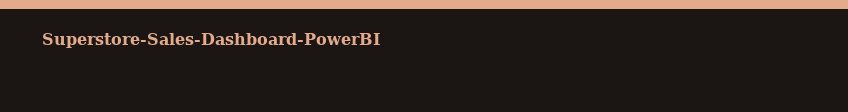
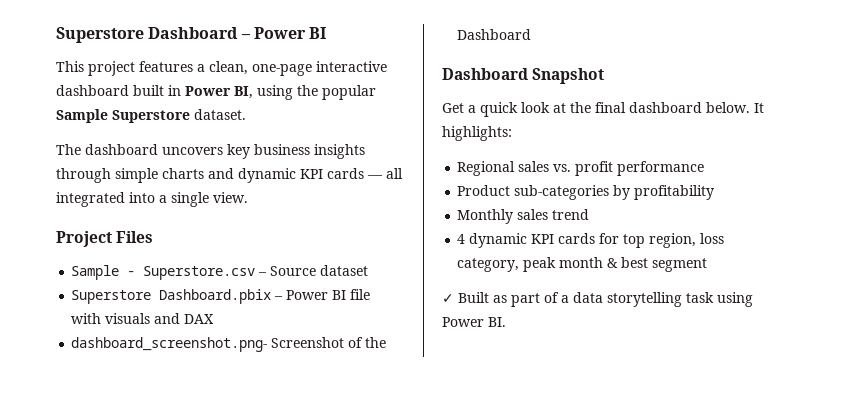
- Superstore-Sales-Dashboard-PowerBI
+ Superstore Dashboard – Power BI
+ This project features a clean, one-page interactive dashboard built in Power BI, using the popular Sample Superstore dataset.
+ The dashboard uncovers key business insights through simple charts and dynamic KPI cards — all integrated into a single view.
+ Project Files
+ Sample - Superstore.csv – Source dataset
+ Superstore Dashboard.pbix – Power BI file with visuals and DAX
+ dashboard_screenshot.png- Screenshot of the Dashboard
+ Dashboard Snapshot
+ Get a quick look at the final dashboard below. It highlights:
+ Regional sales vs. profit performance
+ Product sub-categories by profitability
+ Monthly sales trend
+ 4 dynamic KPI cards for top region, loss category, peak month & best segment
+ ✓ Built as part of a data storytelling task using Power BI.

